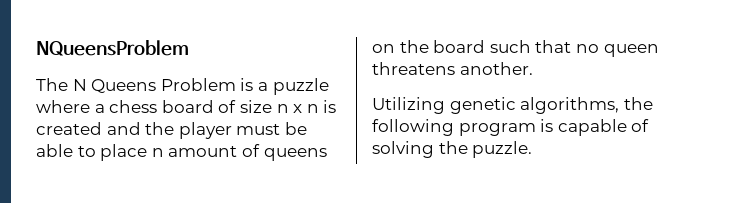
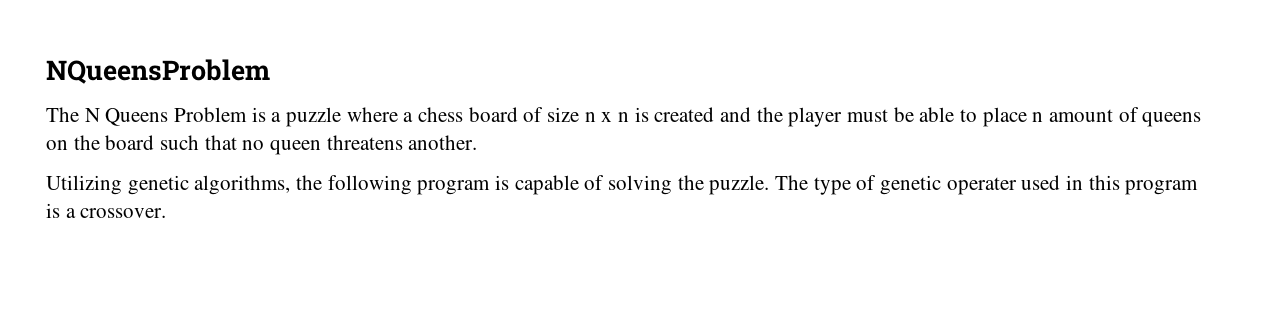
+ The type of genetic operater used in this program is a crossover.

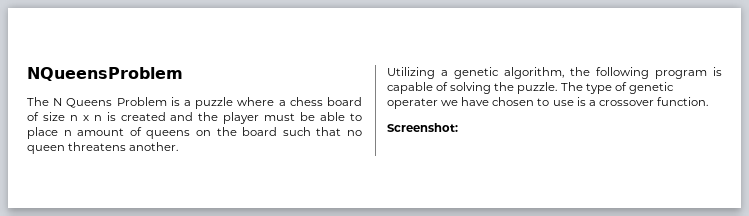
- Utilizing genetic algorithms, the following program is capable of solving the puzzle.
+ Utilizing a genetic algorithm, the following program is capable of solving the puzzle.
- The type of genetic operater used in this program is a crossover.
+ The type of genetic operater we have chosen to use is a crossover function.
+ Screenshot:

